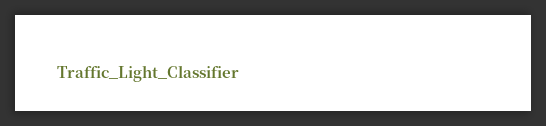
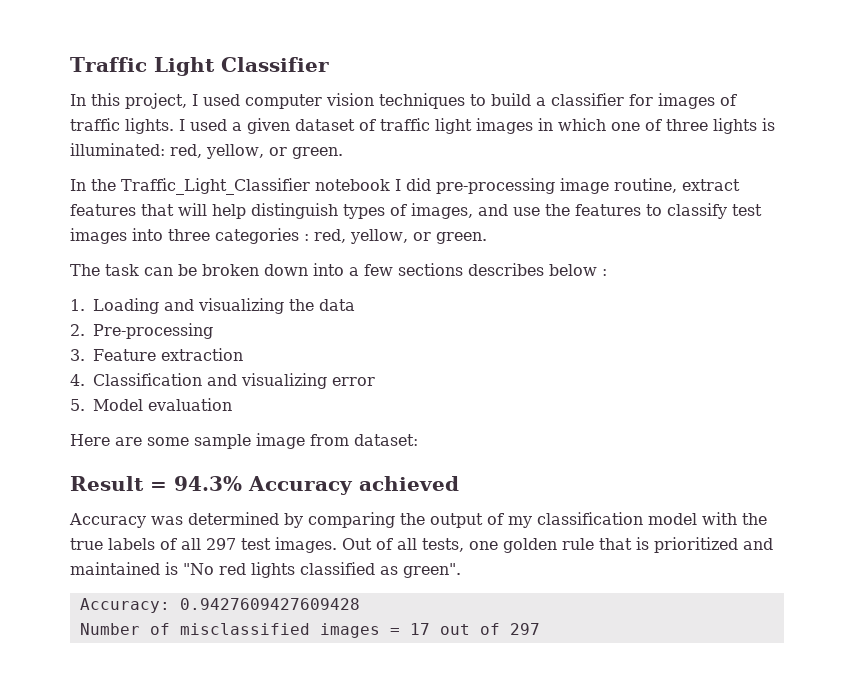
- Traffic_Light_Classifier
+ Traffic Light Classifier
+ In this project, I used computer vision techniques to build a classifier for images of traffic lights. I used a given dataset of traffic light images in which one of three lights is illuminated: red, yellow, or green.
+ In the Traffic_Light_Classifier notebook I did pre-processing image routine, extract features that will help distinguish types of images, and use the features to classify test images into three categories : red, yellow, or green.
+ The task can be broken down into a few sections describes below :
+ 1. Loading and visualizing the data
+ 2. Pre-processing
+ 3. Feature extraction
+ 4. Classification and visualizing error
+ 5. Model evaluation
+ Here are some sample image from dataset:
+ Result = 94.3% Accuracy achieved
+ Accuracy was determined by comparing the output of my classification model with the true labels of all 297 test images. Out of all tests, one golden rule that is prioritized and maintained is "No red lights classified as green".
+ Accuracy: 0.9427609427609428
+ Number of misclassified images = 17 out of 297

